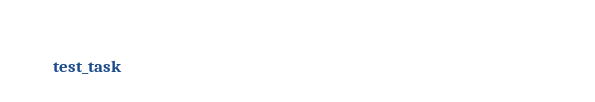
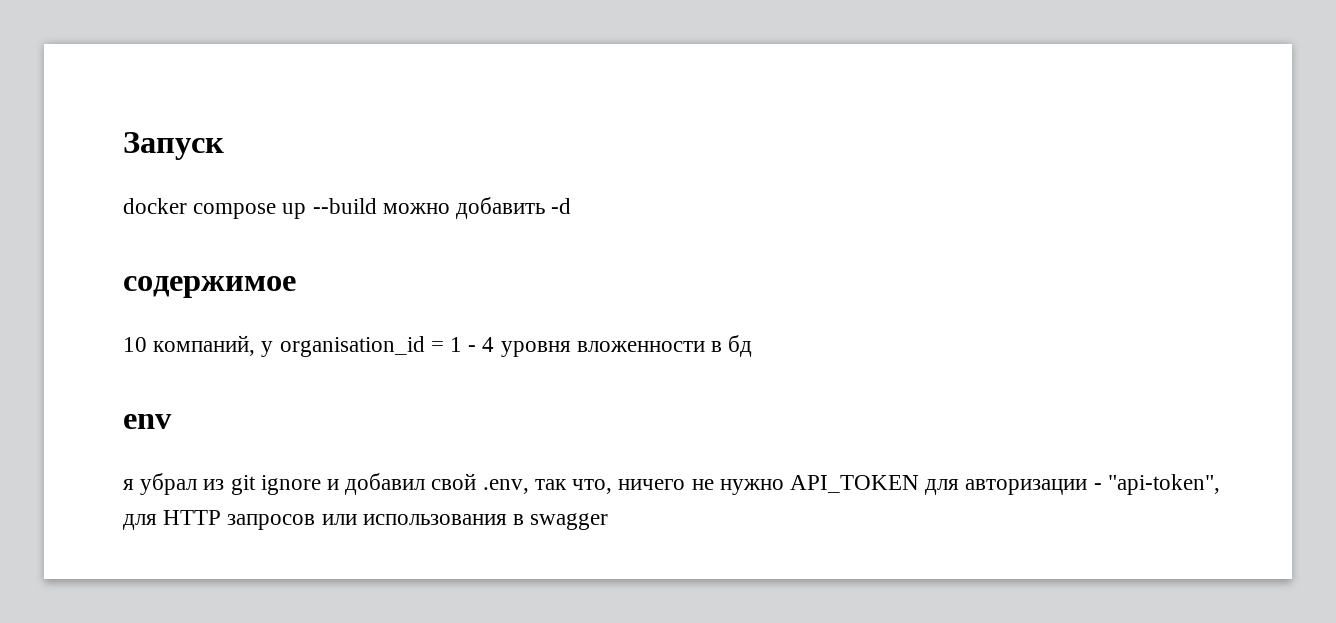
- test_task
+ Запуск
+ docker compose up --build можно добавить -d
+ содержимое
+ 10 компаний, у organisation_id = 1 - 4 уровня вложенности в бд
+ env
+ я убрал из git ignore и добавил свой .env, так что, ничего не нужно API_TOKEN для авторизации - "api-token", для HTTP запросов или использования в swagger

